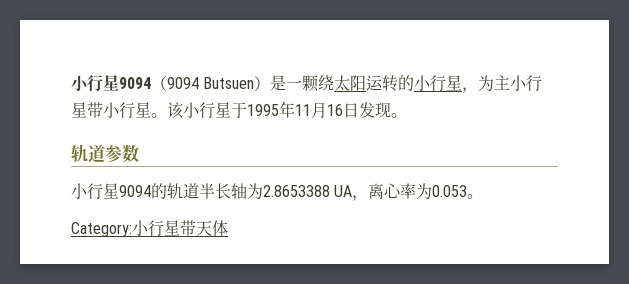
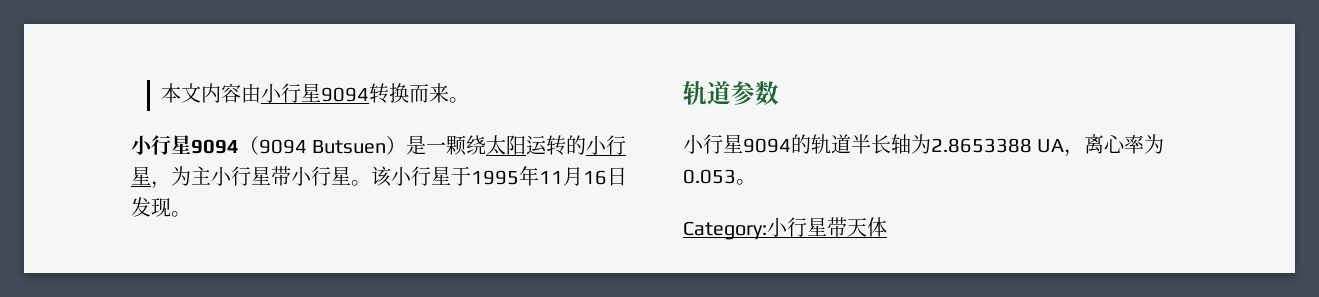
+ 本文内容由小行星9094转换而来。

